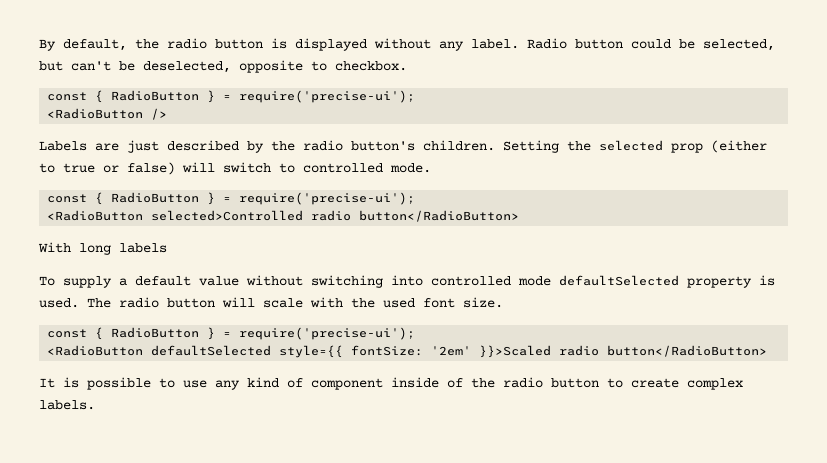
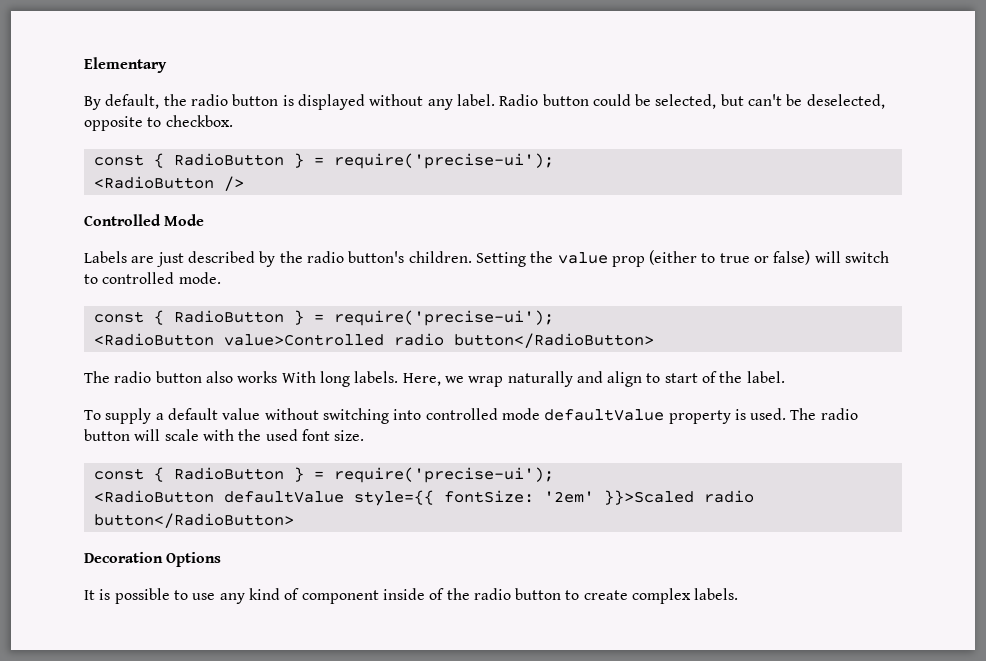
+ Elementary
+ Controlled Mode
- Setting the selected prop (either to true or false) will switch to controlled mode.
+ Setting the value prop (either to true or false) will switch to controlled mode.
- <RadioButton selected>Controlled radio button</RadioButton>
- With long labels
+ <RadioButton value>Controlled radio button</RadioButton>
+ The radio button also works With long labels. Here, we wrap naturally and align to start of the label.
- To supply a default value without switching into controlled mode defaultSelected property is used.
+ To supply a default value without switching into controlled mode defaultValue property is used.
- <RadioButton defaultSelected style={{ fontSize: '2em' }}>Scaled radio button</RadioButton>
+ <RadioButton defaultValue style={{ fontSize: '2em' }}>Scaled radio button</RadioButton>
+ Decoration Options

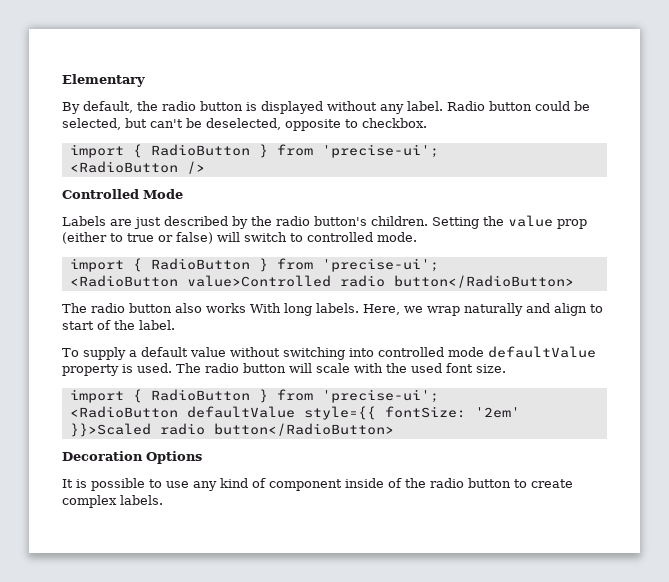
  Radio button could be selected, but can't be deselected, opposite to checkbox.
- const { RadioButton } = require('precise-ui');
+ import { RadioButton } from 'precise-ui';
  Setting the value prop (either to true or false) will switch to controlled mode.
- const { RadioButton } = require('precise-ui');
+ import { RadioButton } from 'precise-ui';
  The radio button will scale with the used font size.
- const { RadioButton } = require('precise-ui');
+ import { RadioButton } from 'precise-ui';

